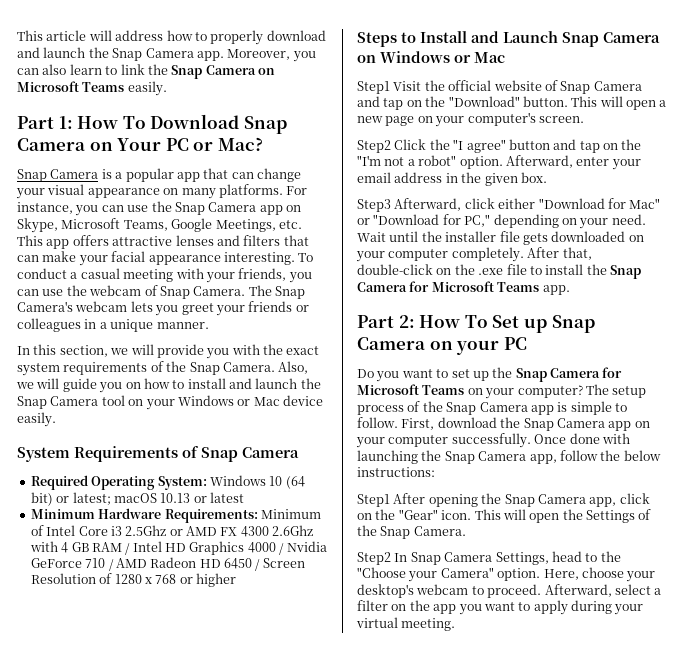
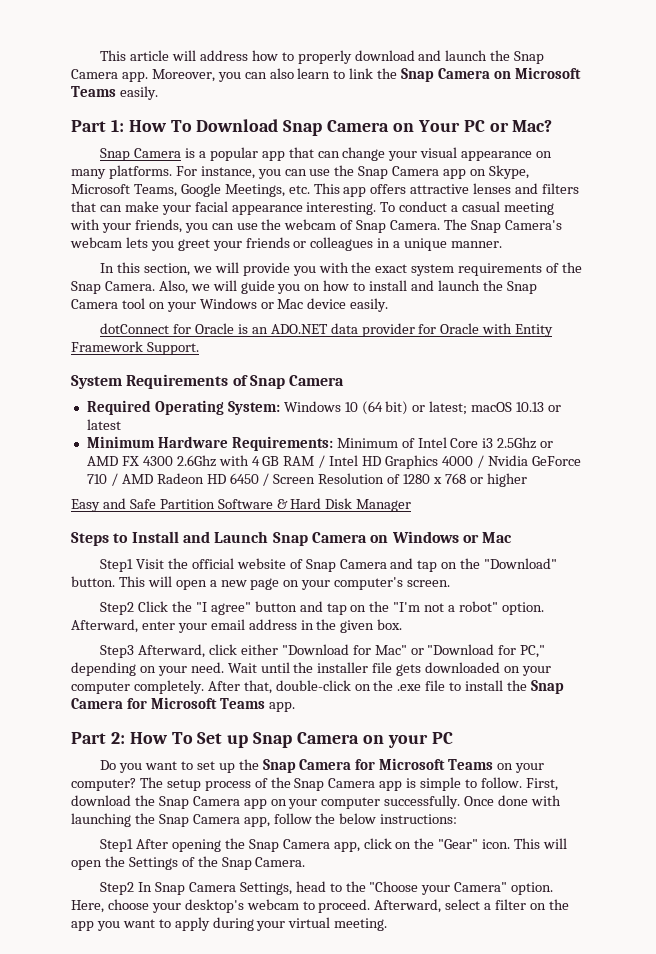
+ dotConnect for Oracle is an ADO.NET data provider for Oracle with Entity Framework Support.
+ Easy and Safe Partition Software & Hard Disk Manager

